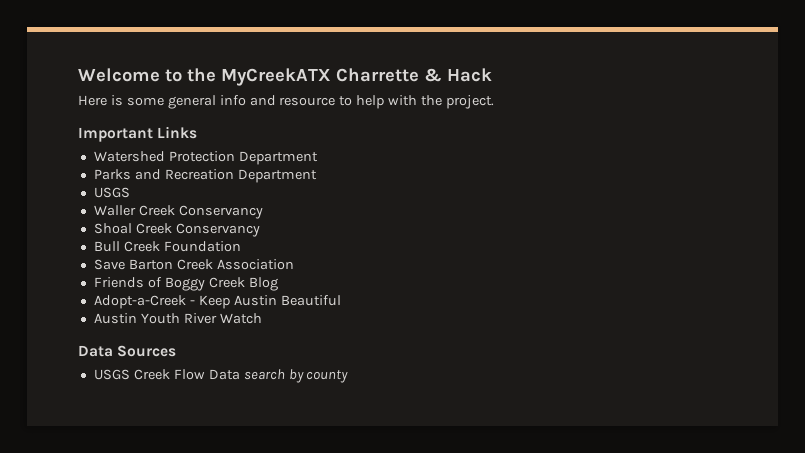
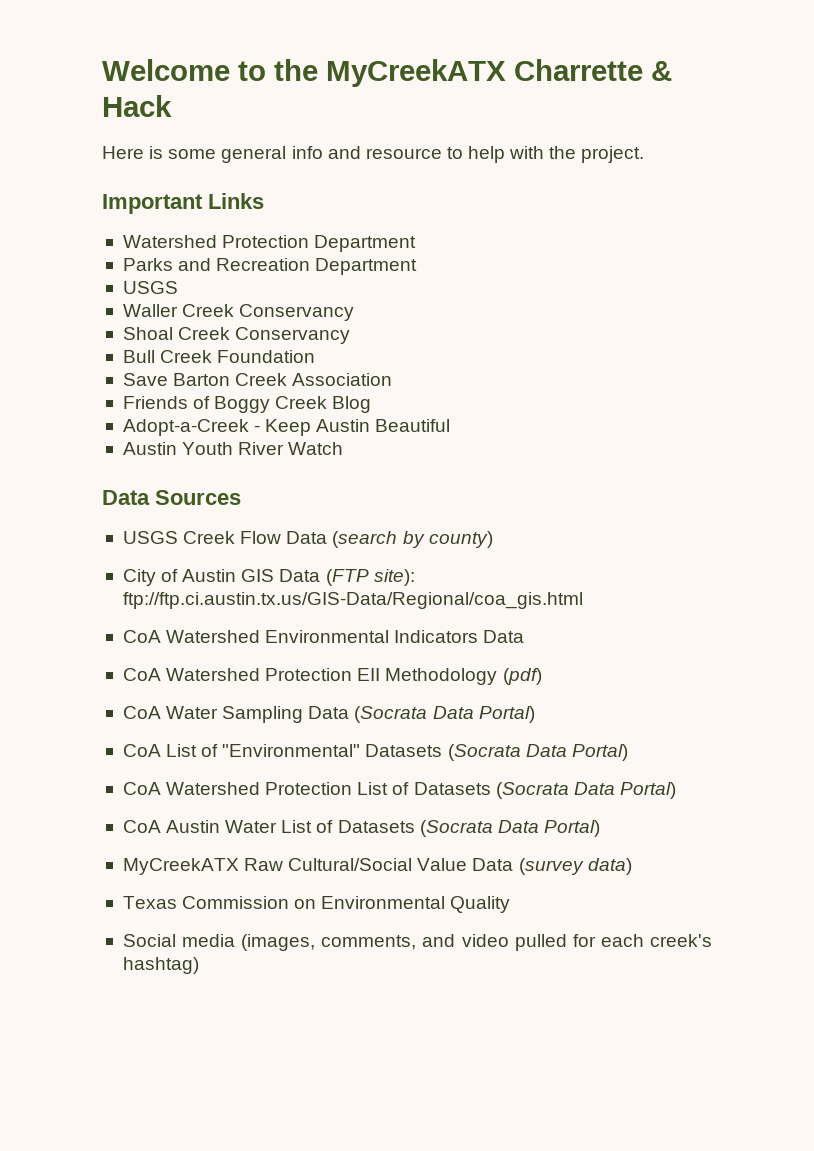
- USGS Creek Flow Data search by county
+ USGS Creek Flow Data (search by county)
+ City of Austin GIS Data (FTP site): ftp://ftp.ci.austin.tx.us/GIS-Data/Regional/coa_gis.html
+ CoA Watershed Environmental Indicators Data
+ CoA Watershed Protection EII Methodology (pdf)
+ CoA Water Sampling Data (Socrata Data Portal)
+ CoA List of "Environmental" Datasets (Socrata Data Portal)
+ CoA Watershed Protection List of Datasets (Socrata Data Portal)
+ CoA Austin Water List of Datasets (Socrata Data Portal)
+ MyCreekATX Raw Cultural/Social Value Data (survey data)
+ Texas Commission on Environmental Quality
+ Social media (images, comments, and video pulled for each creek's hashtag)

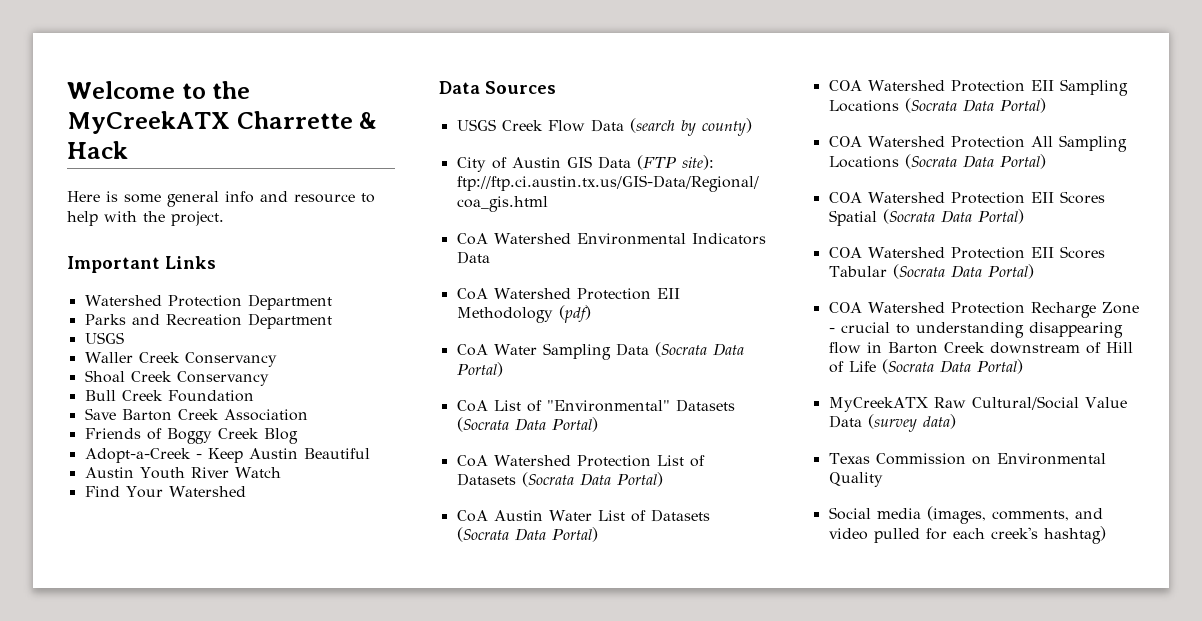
+ Find Your Watershed
+ COA Watershed Protection EII Sampling Locations (Socrata Data Portal)
+ COA Watershed Protection All Sampling Locations (Socrata Data Portal)
+ COA Watershed Protection EII Scores Spatial (Socrata Data Portal)
+ COA Watershed Protection EII Scores Tabular (Socrata Data Portal)
+ COA Watershed Protection Recharge Zone - crucial to understanding disappearing flow in Barton Creek downstream of Hill of Life (Socrata Data Portal)

